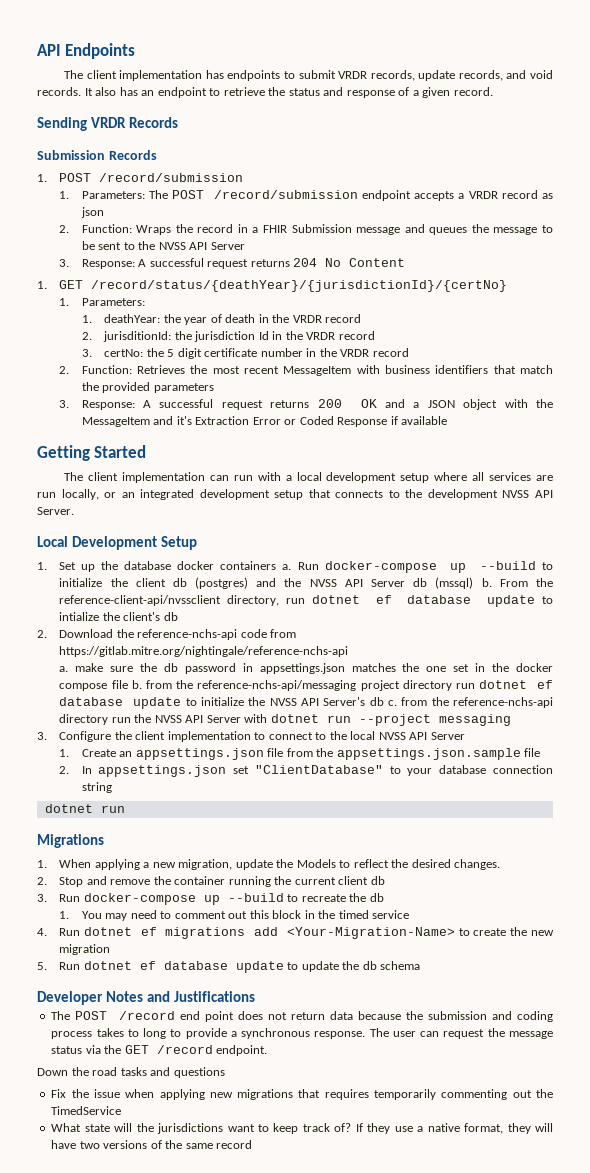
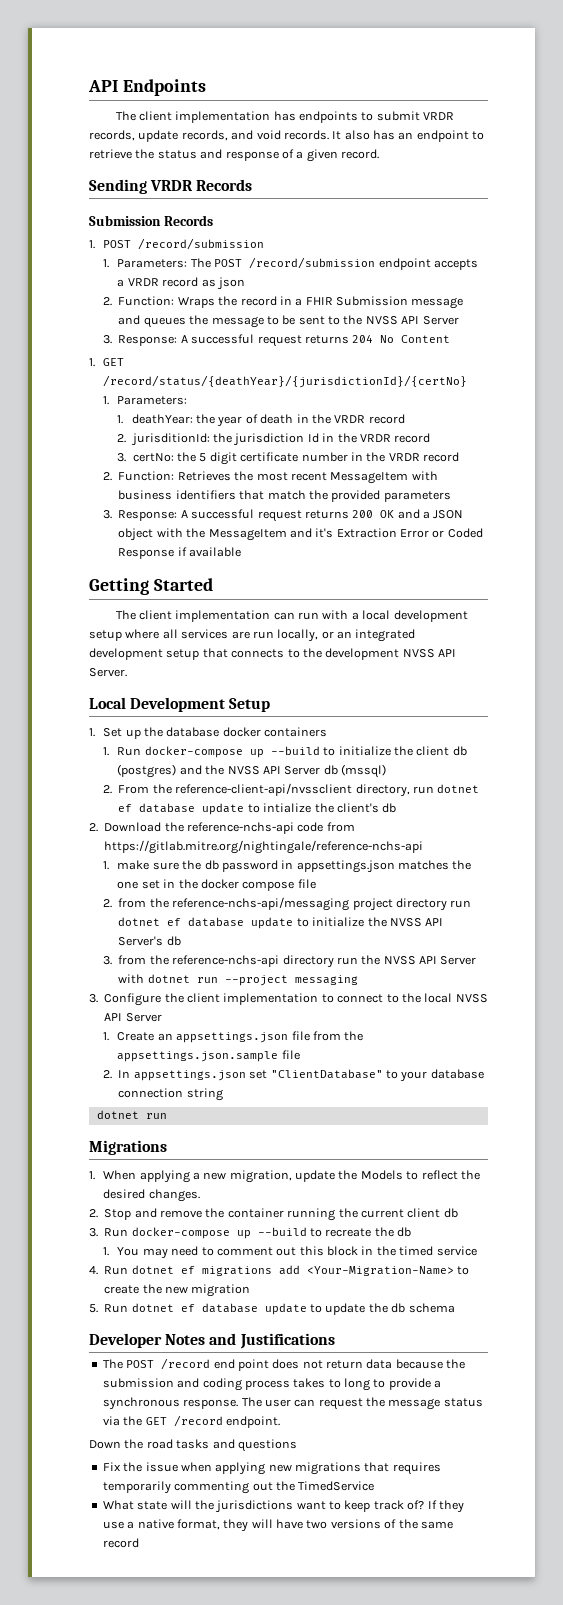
- 1. Set up the database docker containers a. Run docker-compose up --build to initialize the client db (postgres) and the NVSS API Server db (mssql) b. From the reference-client-api/nvssclient directory, run dotnet ef database update to intialize the client's db
+ 1. Set up the database docker containers
+ 1. Run docker-compose up --build to initialize the client db (postgres) and the NVSS API Server db (mssql)
+ 2. From the reference-client-api/nvssclient directory, run dotnet ef database update to intialize the client's db
- a. make sure the db password in appsettings.json matches the one set in the docker compose file b. from the reference-nchs-api/messaging project directory run dotnet ef database update to initialize the NVSS API Server's db c. from the reference-nchs-api directory run the NVSS API Server with dotnet run --project messaging
+ 1. make sure the db password in appsettings.json matches the one set in the docker compose file
+ 2. from the reference-nchs-api/messaging project directory run dotnet ef database update to initialize the NVSS API Server's db
+ 3. from the reference-nchs-api directory run the NVSS API Server with dotnet run --project messaging

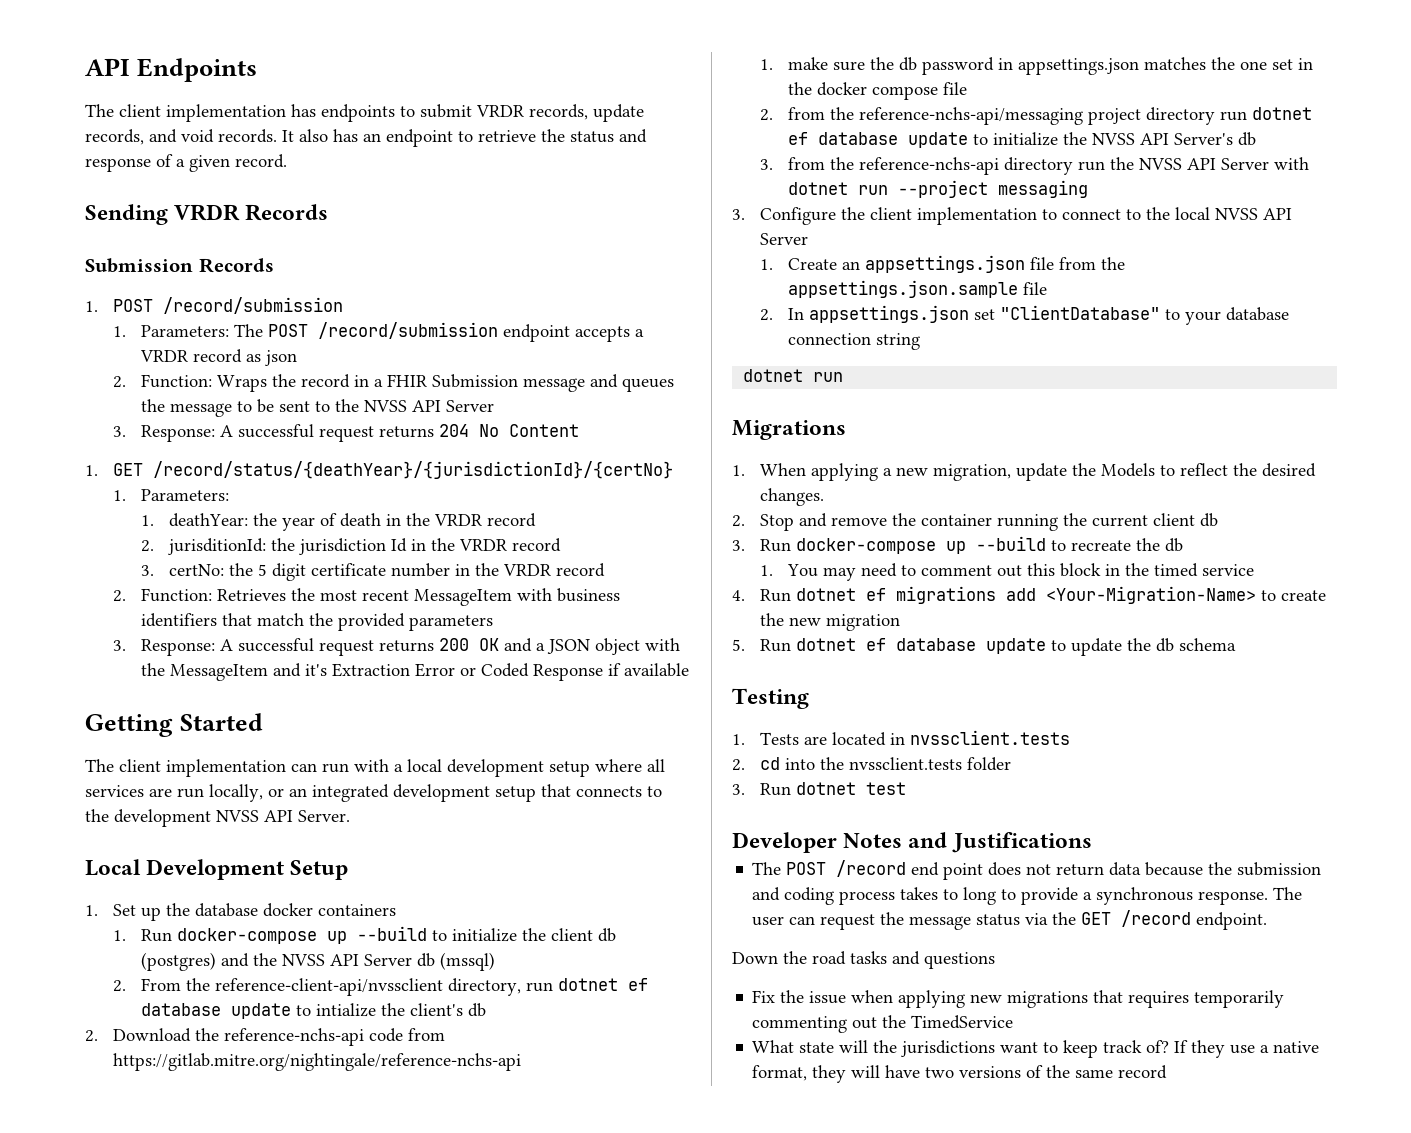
+ Testing
+ 1. Tests are located in nvssclient.tests
+ 2. cd into the nvssclient.tests folder
+ 3. Run dotnet test

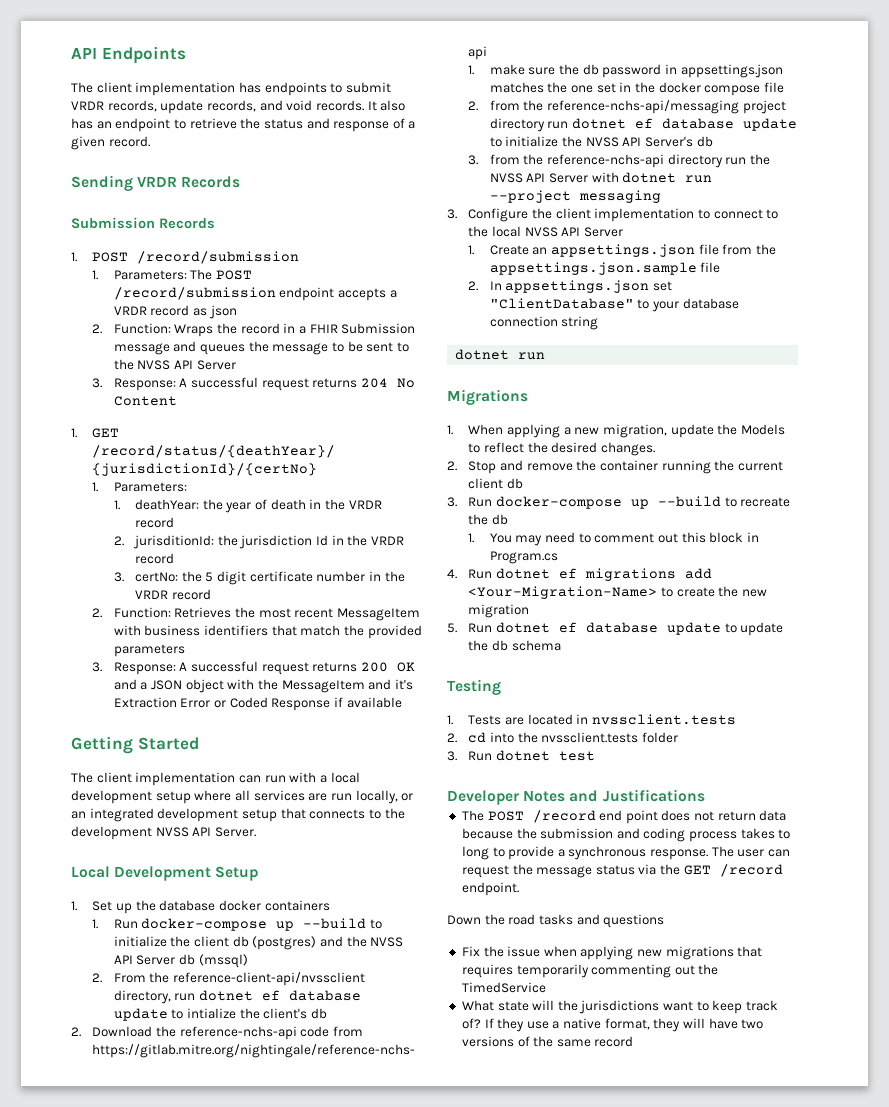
- 1. You may need to comment out this block in the timed service
+ 1. You may need to comment out this block in Program.cs

